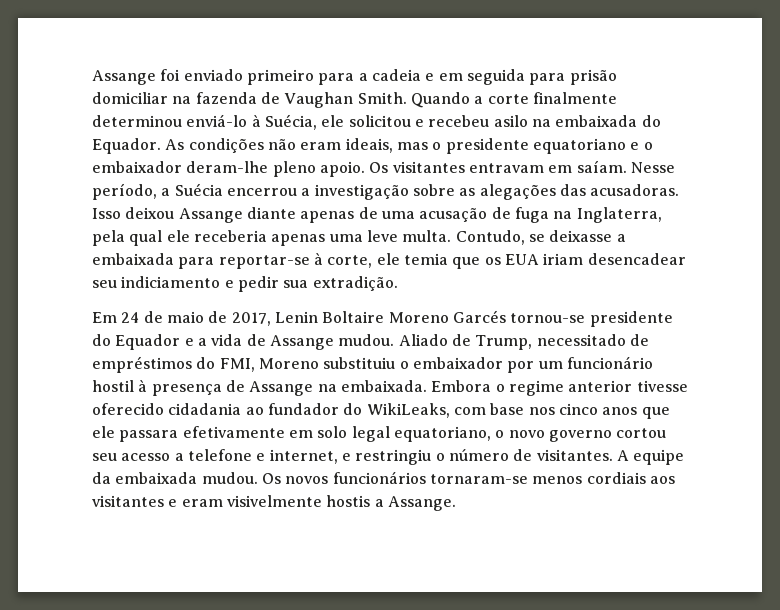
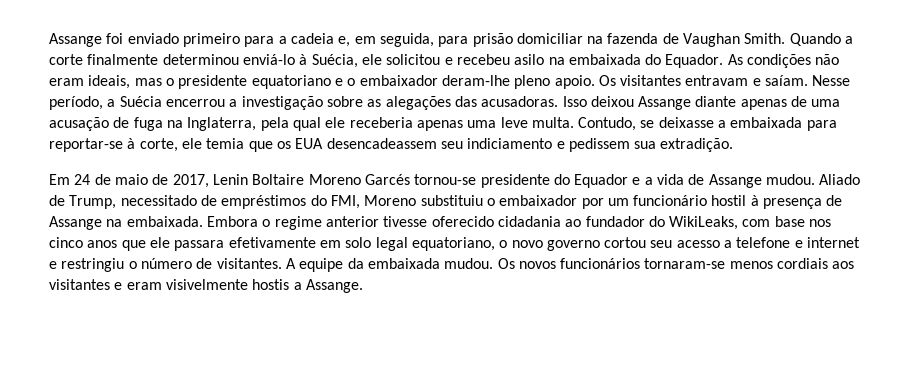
- Assange foi enviado primeiro para a cadeia e em seguida para prisão domiciliar na fazenda de Vaughan Smith.
+ Assange foi enviado primeiro para a cadeia e, em seguida, para prisão domiciliar na fazenda de Vaughan Smith.
- Os visitantes entravam em saíam.
+ Os visitantes entravam e saíam.
- Contudo, se deixasse a embaixada para reportar-se à corte, ele temia que os EUA iriam desencadear seu indiciamento e pedir sua extradição.
+ Contudo, se deixasse a embaixada para reportar-se à corte, ele temia que os EUA desencadeassem seu indiciamento e pedissem sua extradição.
- Embora o regime anterior tivesse oferecido cidadania ao fundador do WikiLeaks, com base nos cinco anos que ele passara efetivamente em solo legal equatoriano, o novo governo cortou seu acesso a telefone e internet, e restringiu o número de visitantes.
+ Embora o regime anterior tivesse oferecido cidadania ao fundador do WikiLeaks, com base nos cinco anos que ele passara efetivamente em solo legal equatoriano, o novo governo cortou seu acesso a telefone e internet e restringiu o número de visitantes.

